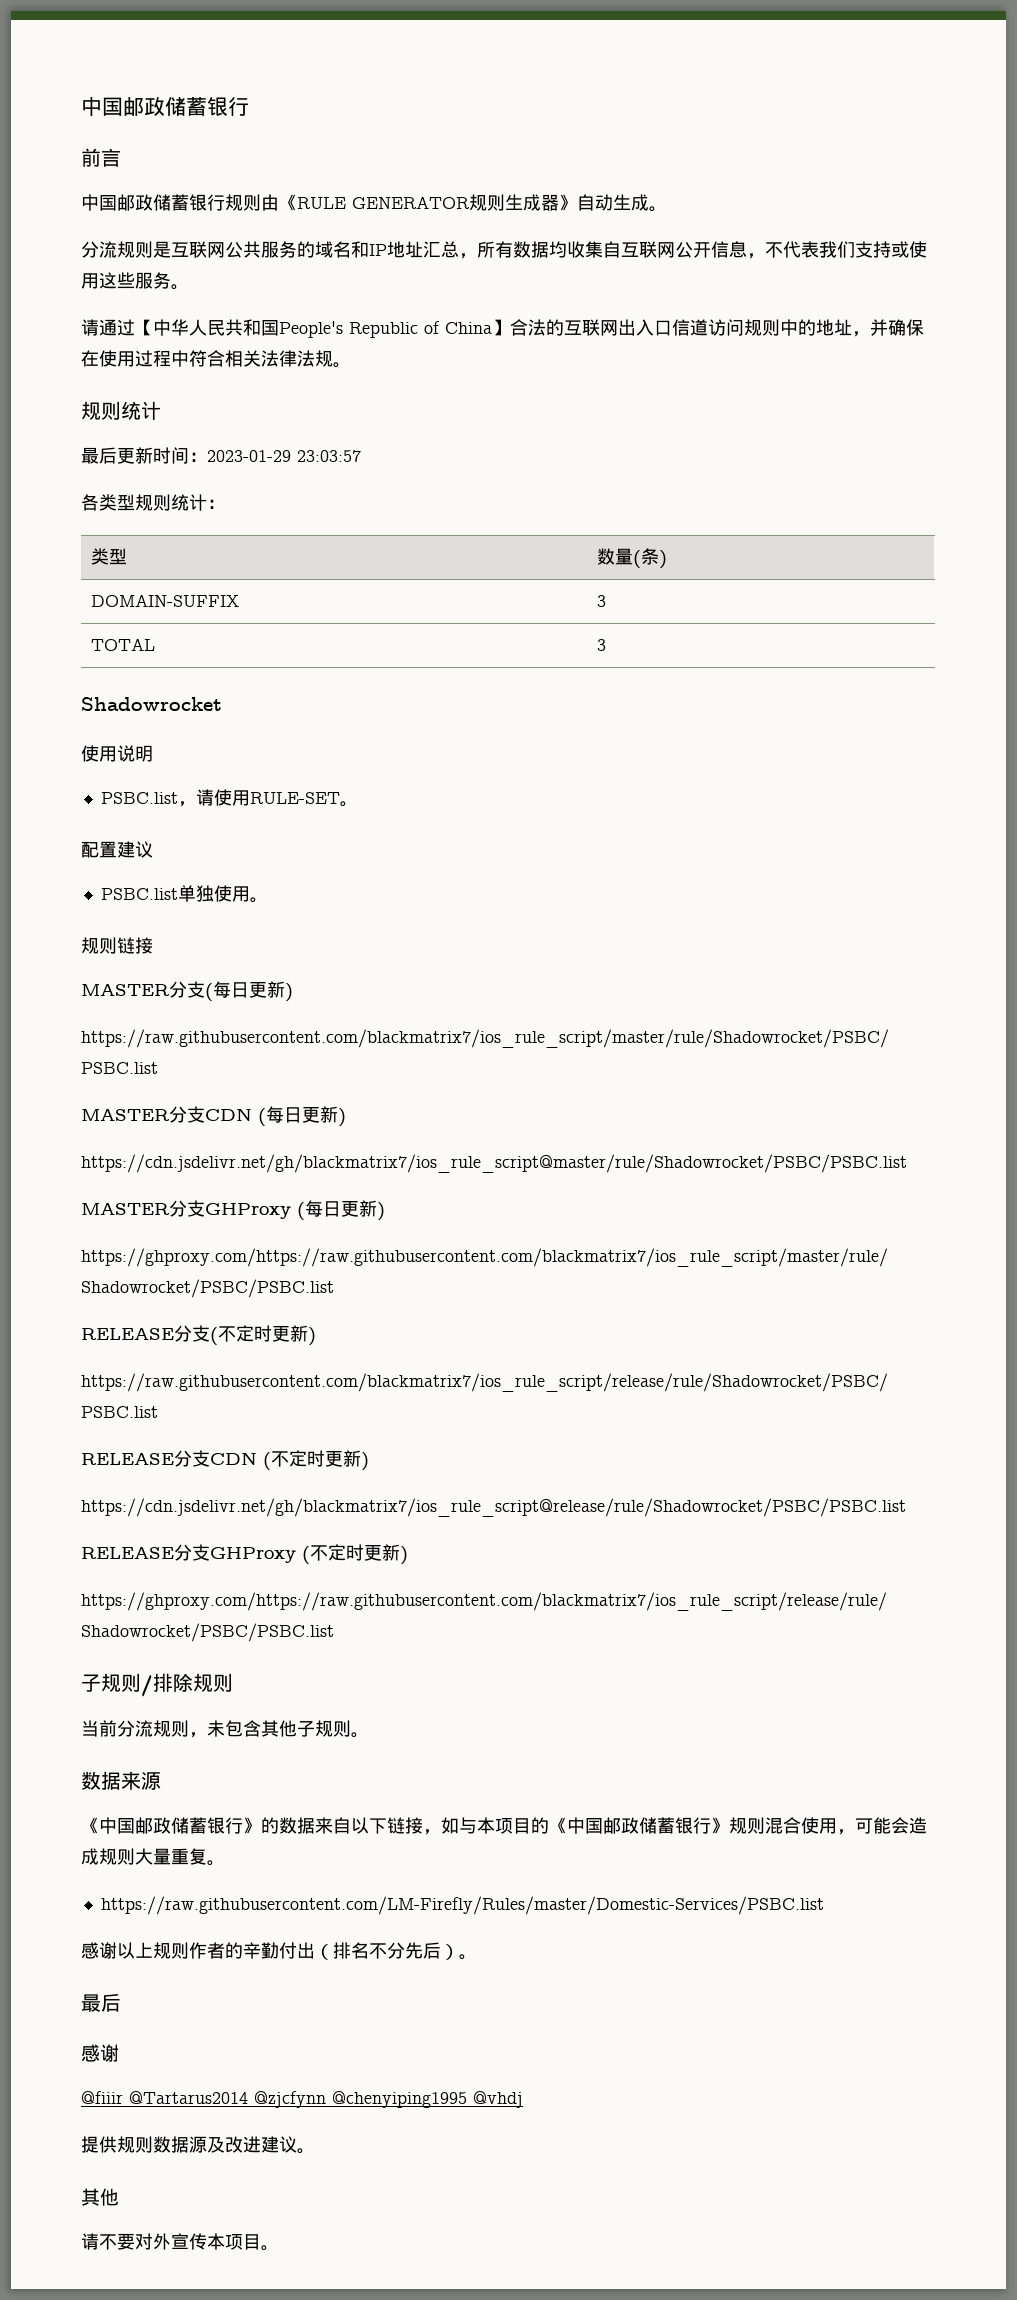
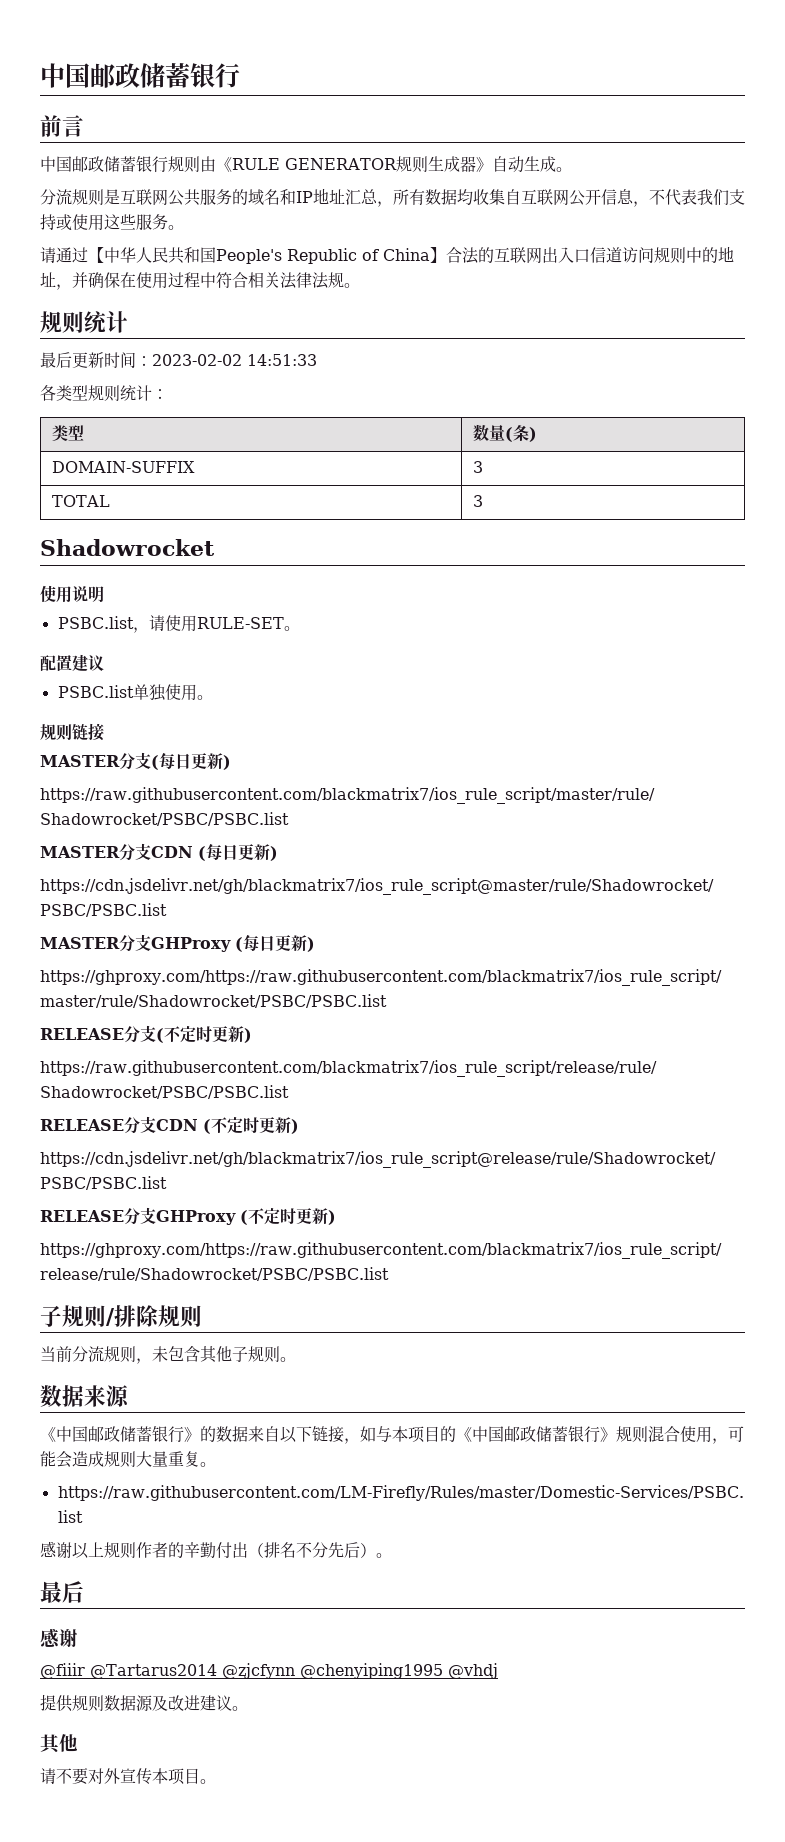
- 最后更新时间：2023-01-29 23:03:57
+ 最后更新时间：2023-02-02 14:51:33

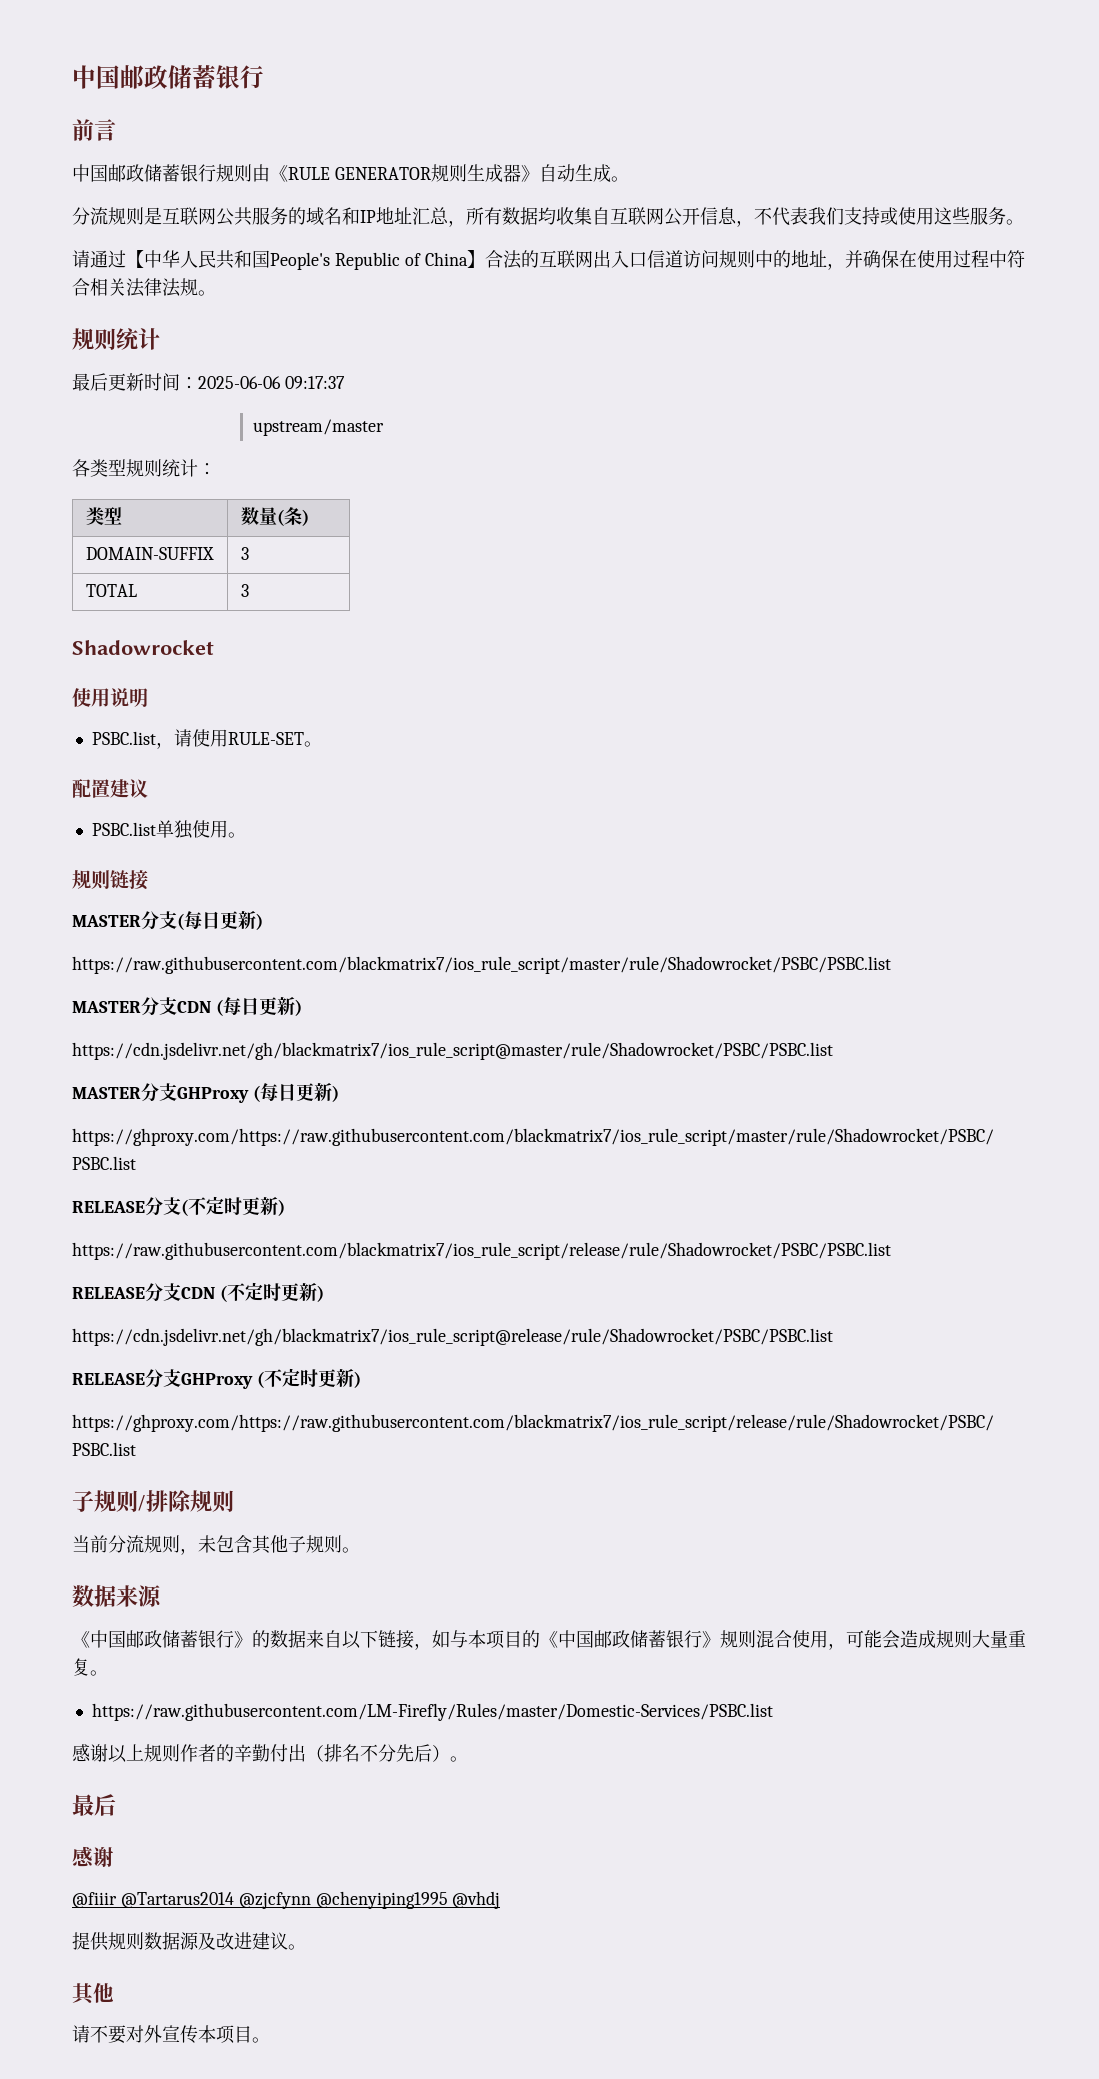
- 最后更新时间：2023-02-02 14:51:33
+ 最后更新时间：2025-06-06 09:17:37
+ upstream/master

